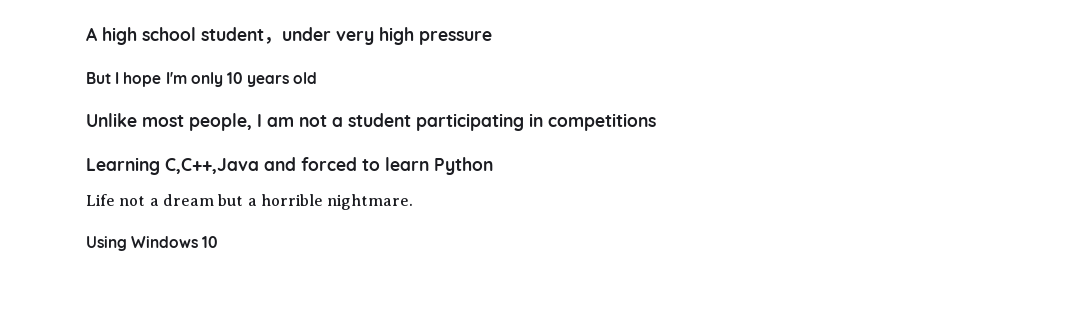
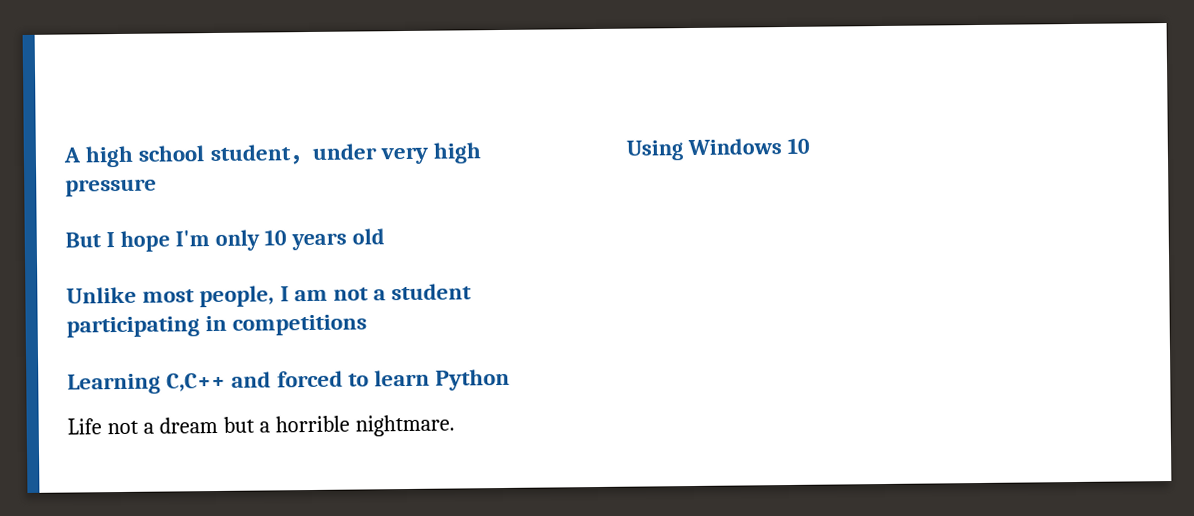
- Learning C,C++,Java and forced to learn Python
+ Learning C,C++ and forced to learn Python

